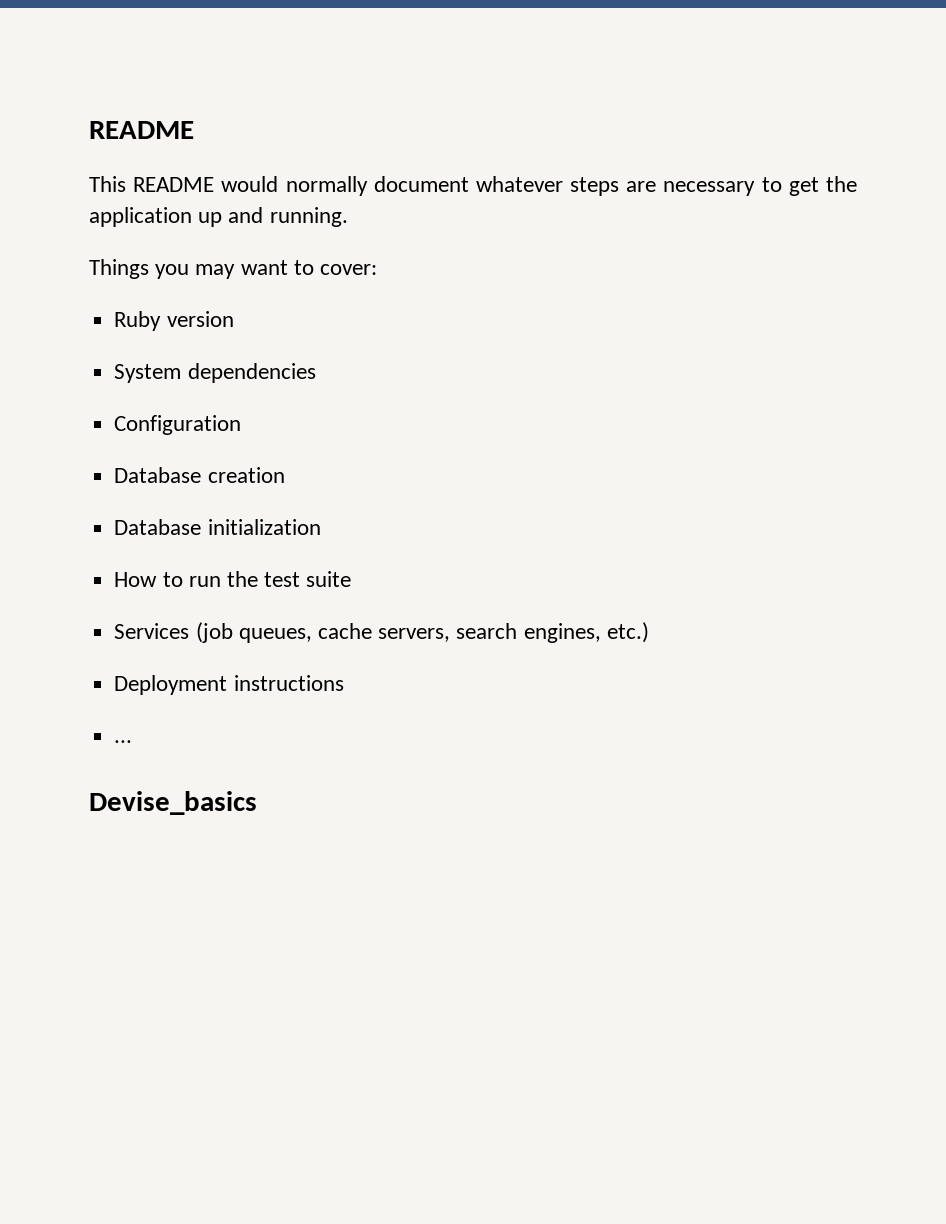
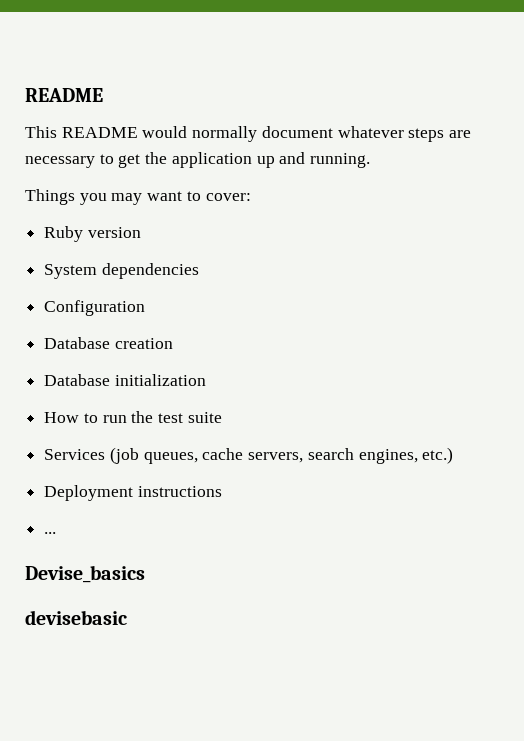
+ devisebasic

